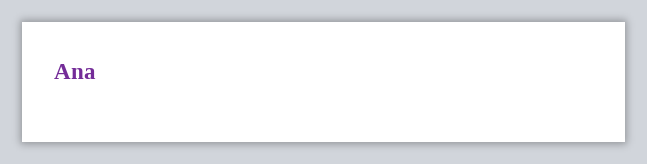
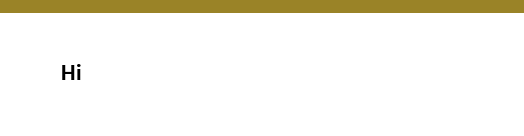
- Ana
+ Hi

